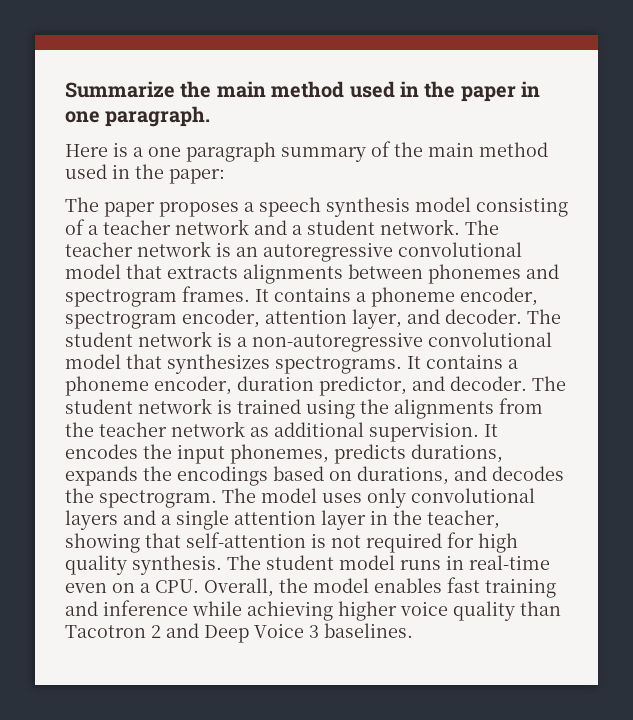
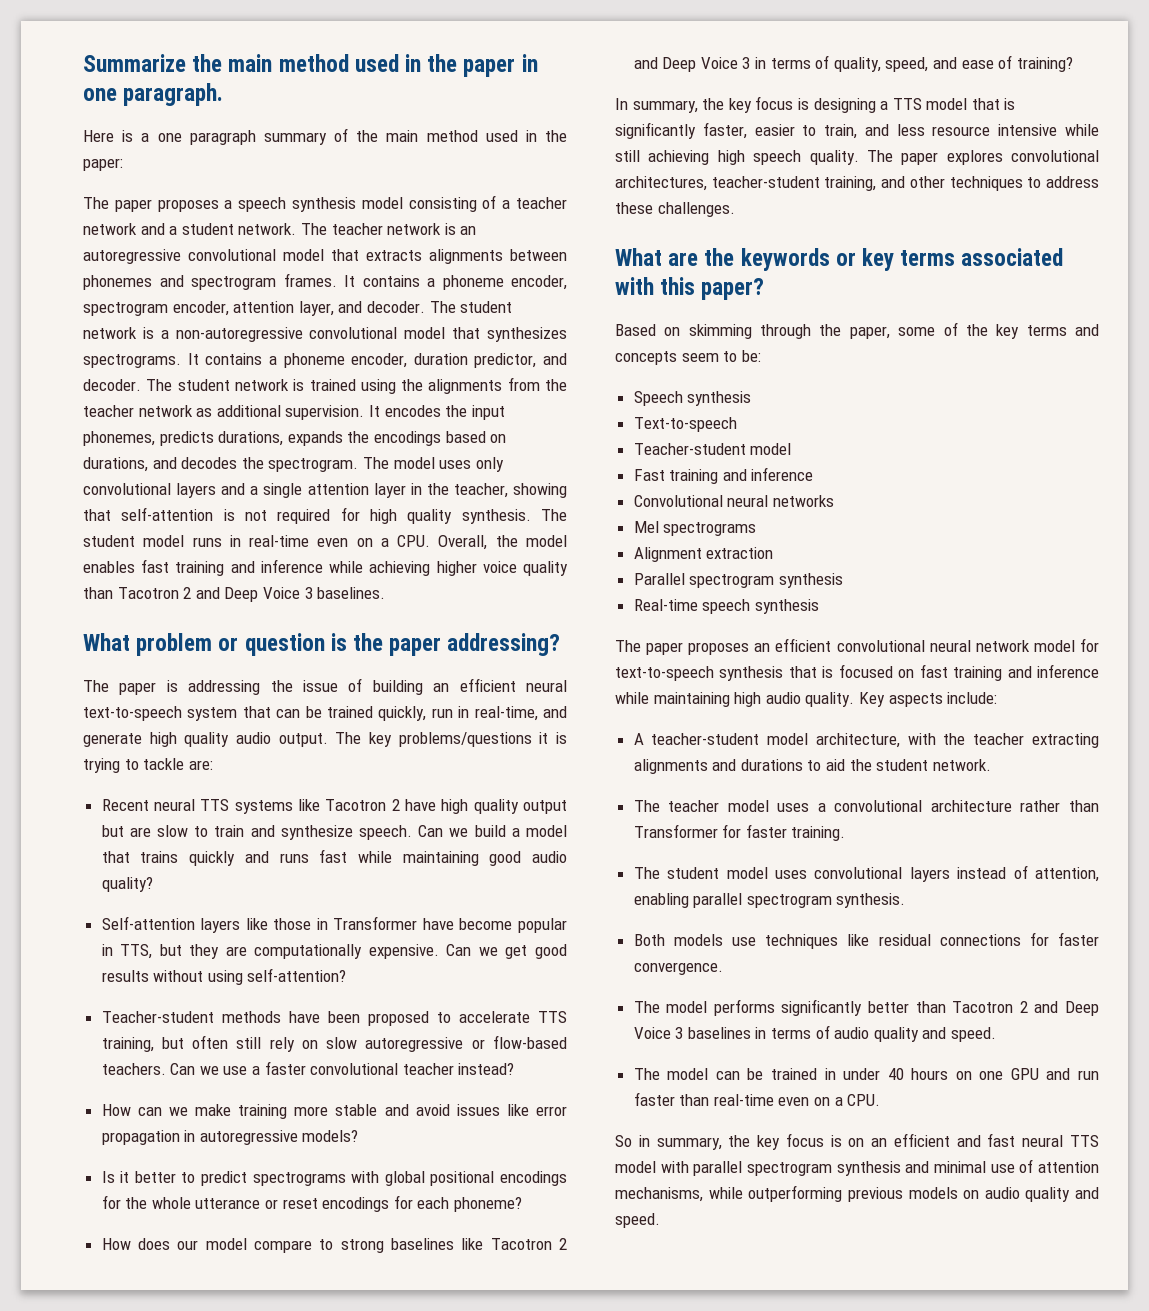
+ What problem or question is the paper addressing?
+ The paper is addressing the issue of building an efficient neural text-to-speech system that can be trained quickly, run in real-time, and generate high quality audio output. The key problems/questions it is trying to tackle are:
+ Recent neural TTS systems like Tacotron 2 have high quality output but are slow to train and synthesize speech. Can we build a model that trains quickly and runs fast while maintaining good audio quality?
+ Self-attention layers like those in Transformer have become popular in TTS, but they are computationally expensive. Can we get good results without using self-attention?
+ Teacher-student methods have been proposed to accelerate TTS training, but often still rely on slow autoregressive or flow-based teachers. Can we use a faster convolutional teacher instead?
+ How can we make training more stable and avoid issues like error propagation in autoregressive models?
+ Is it better to predict spectrograms with global positional encodings for the whole utterance or reset encodings for each phoneme?
+ How does our model compare to strong baselines like Tacotron 2 and Deep Voice 3 in terms of quality, speed, and ease of training?
+ In summary, the key focus is designing a TTS model that is significantly faster, easier to train, and less resource intensive while still achieving high speech quality. The paper explores convolutional architectures, teacher-student training, and other techniques to address these challenges.
+ What are the keywords or key terms associated with this paper?
+ Based on skimming through the paper, some of the key terms and concepts seem to be:
+ Speech synthesis
+ Text-to-speech
+ Teacher-student model
+ Fast training and inference
+ Convolutional neural networks
+ Mel spectrograms
+ Alignment extraction
+ Parallel spectrogram synthesis
+ Real-time speech synthesis
+ The paper proposes an efficient convolutional neural network model for text-to-speech synthesis that is focused on fast training and inference while maintaining high audio quality. Key aspects include:
+ A teacher-student model architecture, with the teacher extracting alignments and durations to aid the student network.
+ The teacher model uses a convolutional architecture rather than Transformer for faster training.
+ The student model uses convolutional layers instead of attention, enabling parallel spectrogram synthesis.
+ Both models use techniques like residual connections for faster convergence.
+ The model performs significantly better than Tacotron 2 and Deep Voice 3 baselines in terms of audio quality and speed.
+ The model can be trained in under 40 hours on one GPU and run faster than real-time even on a CPU.
+ So in summary, the key focus is on an efficient and fast neural TTS model with parallel spectrogram synthesis and minimal use of attention mechanisms, while outperforming previous models on audio quality and speed.

